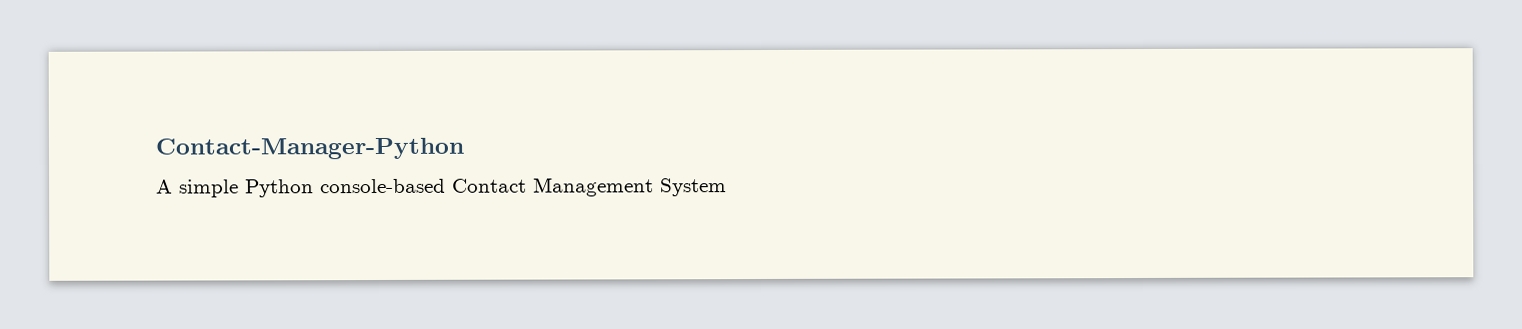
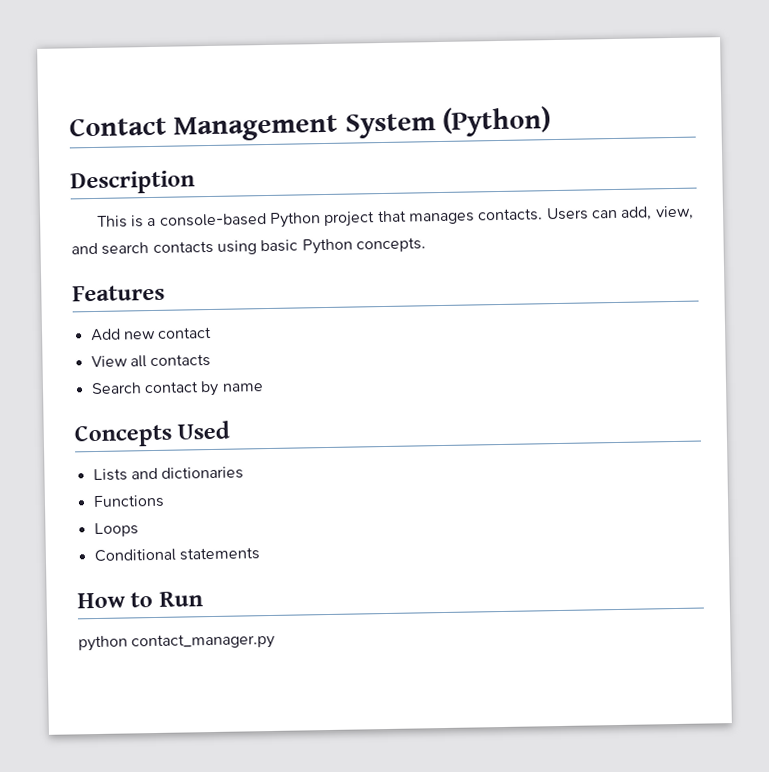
- Contact-Manager-Python
- A simple Python console-based Contact Management System
+ Contact Management System (Python)
+ Description
+ This is a console-based Python project that manages contacts. Users can add, view, and search contacts using basic Python concepts.
+ Features
+ Add new contact
+ View all contacts
+ Search contact by name
+ Concepts Used
+ Lists and dictionaries
+ Functions
+ Loops
+ Conditional statements
+ How to Run
+ python contact_manager.py

